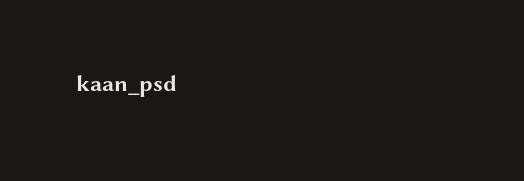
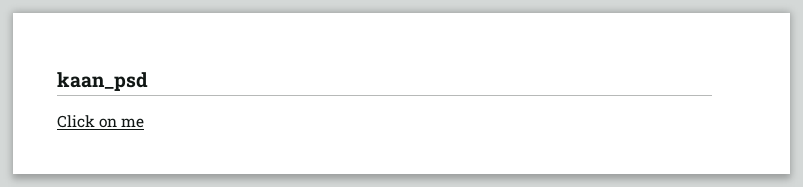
+ Click on me

